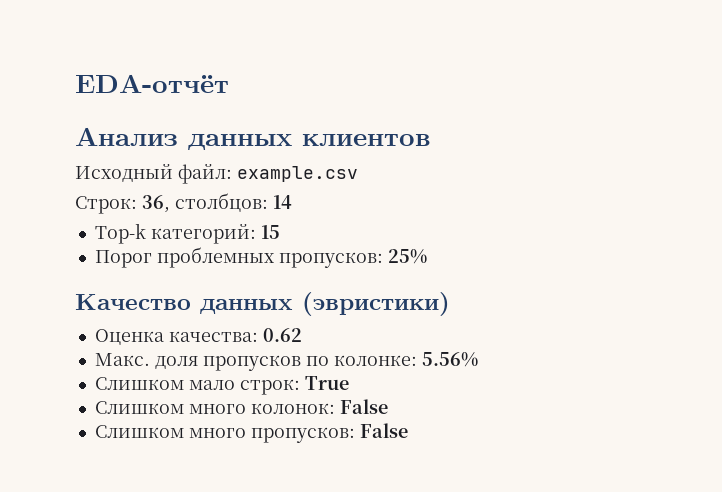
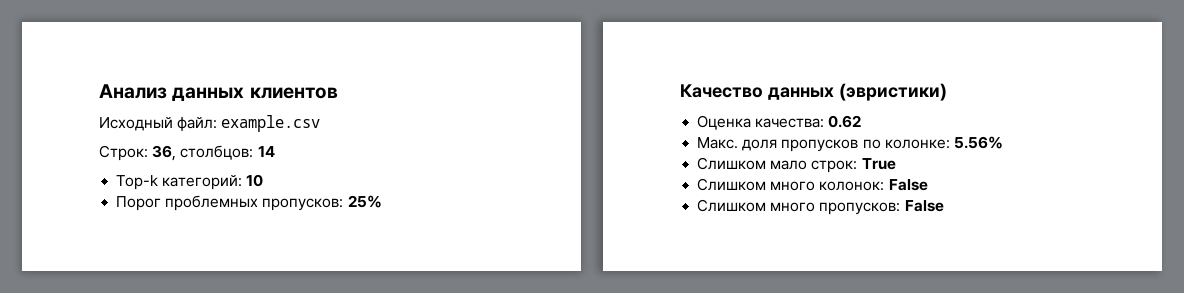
- EDA-отчёт
- Top-k категорий: 15
+ Top-k категорий: 10

